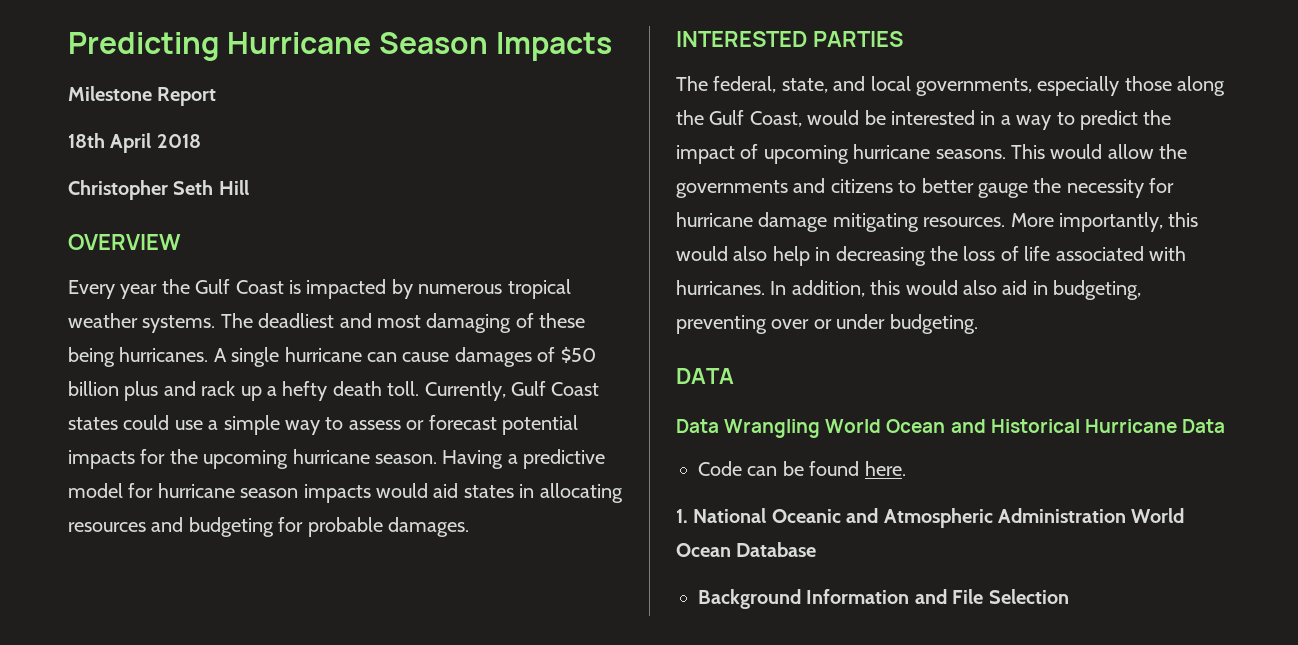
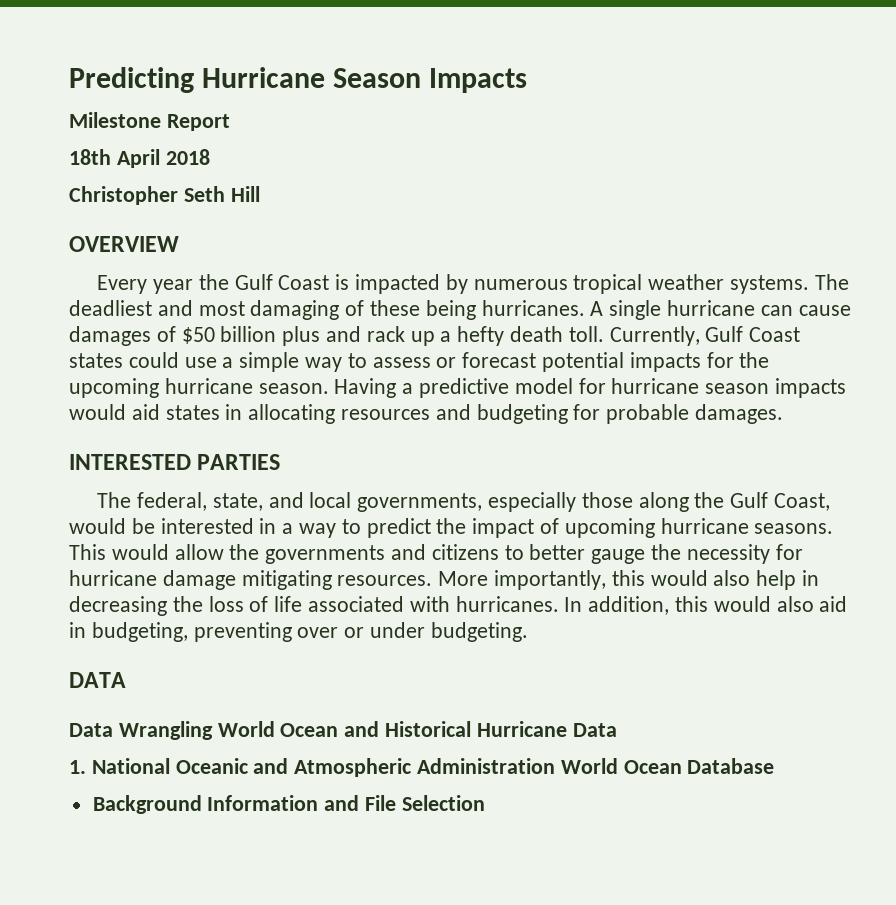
- Code can be found here.

